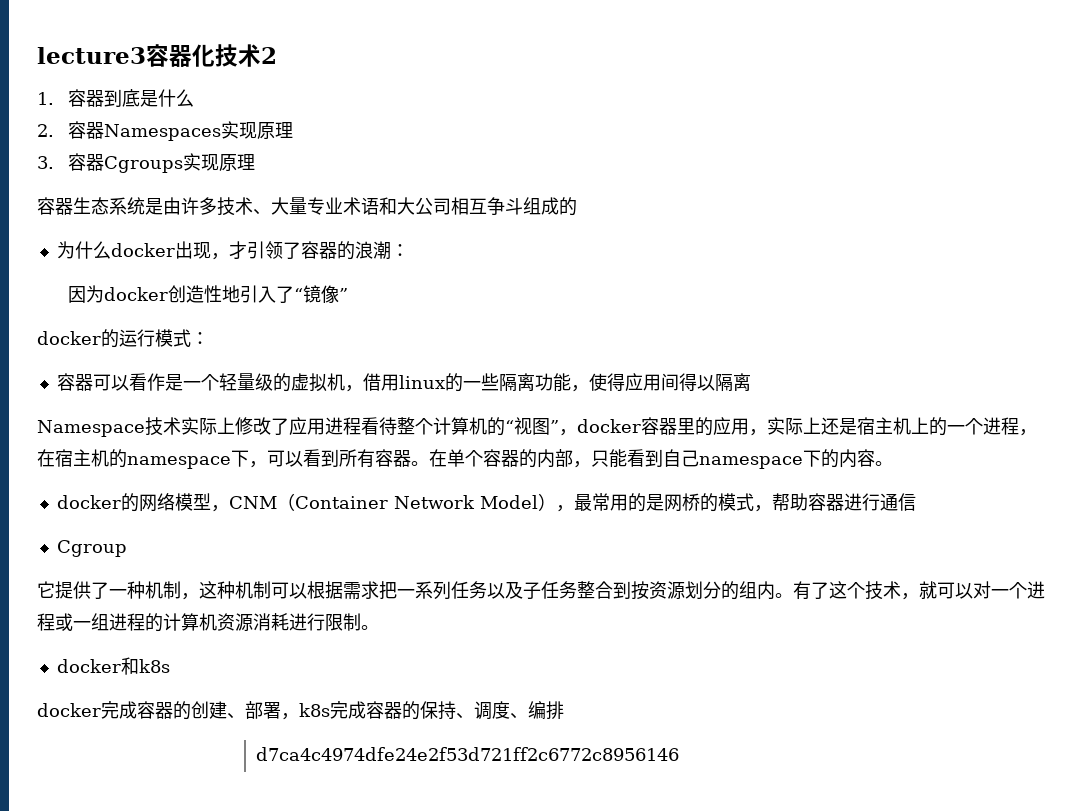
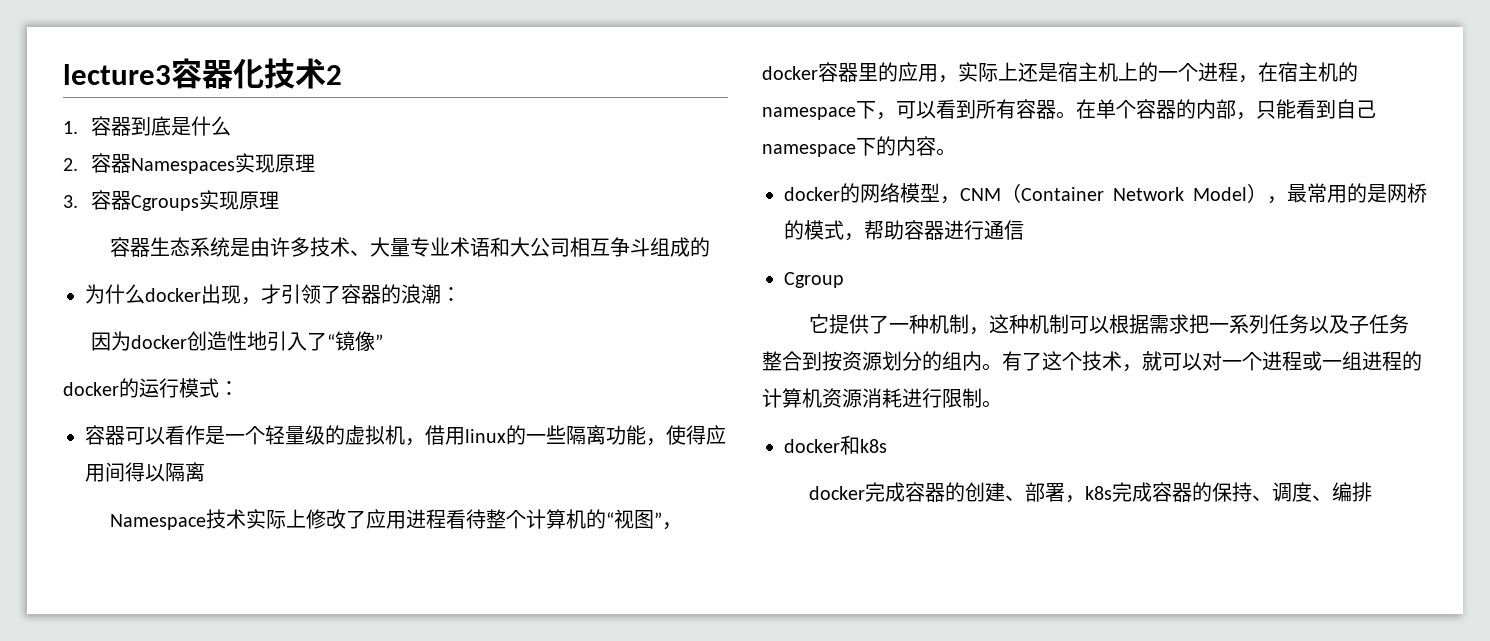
- d7ca4c4974dfe24e2f53d721ff2c6772c8956146

